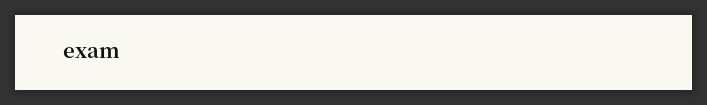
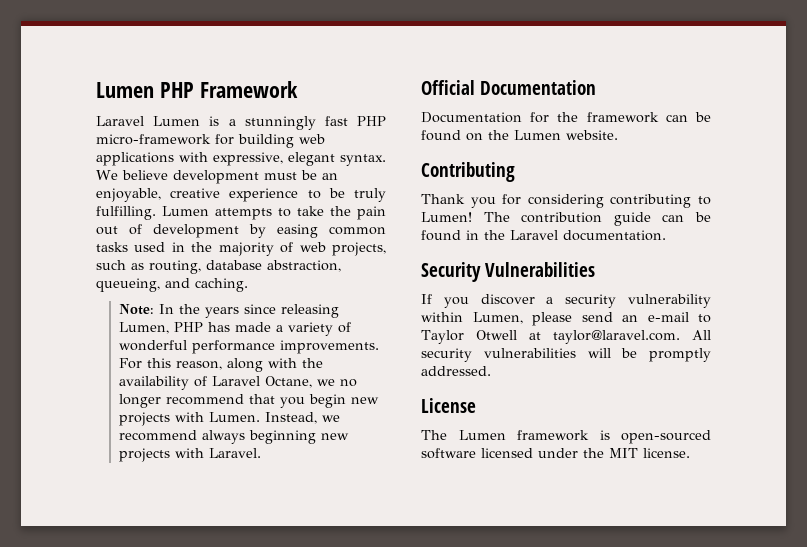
- exam
+ Lumen PHP Framework
+ Laravel Lumen is a stunningly fast PHP micro-framework for building web applications with expressive, elegant syntax. We believe development must be an enjoyable, creative experience to be truly fulfilling. Lumen attempts to take the pain out of development by easing common tasks used in the majority of web projects, such as routing, database abstraction, queueing, and caching.
+ Note: In the years since releasing Lumen, PHP has made a variety of wonderful performance improvements. For this reason, along with the availability of Laravel Octane, we no longer recommend that you begin new projects with Lumen. Instead, we recommend always beginning new projects with Laravel.
+ Official Documentation
+ Documentation for the framework can be found on the Lumen website.
+ Contributing
+ Thank you for considering contributing to Lumen! The contribution guide can be found in the Laravel documentation.
+ Security Vulnerabilities
+ If you discover a security vulnerability within Lumen, please send an e-mail to Taylor Otwell at taylor@laravel.com. All security vulnerabilities will be promptly addressed.
+ License
+ The Lumen framework is open-sourced software licensed under the MIT license.

